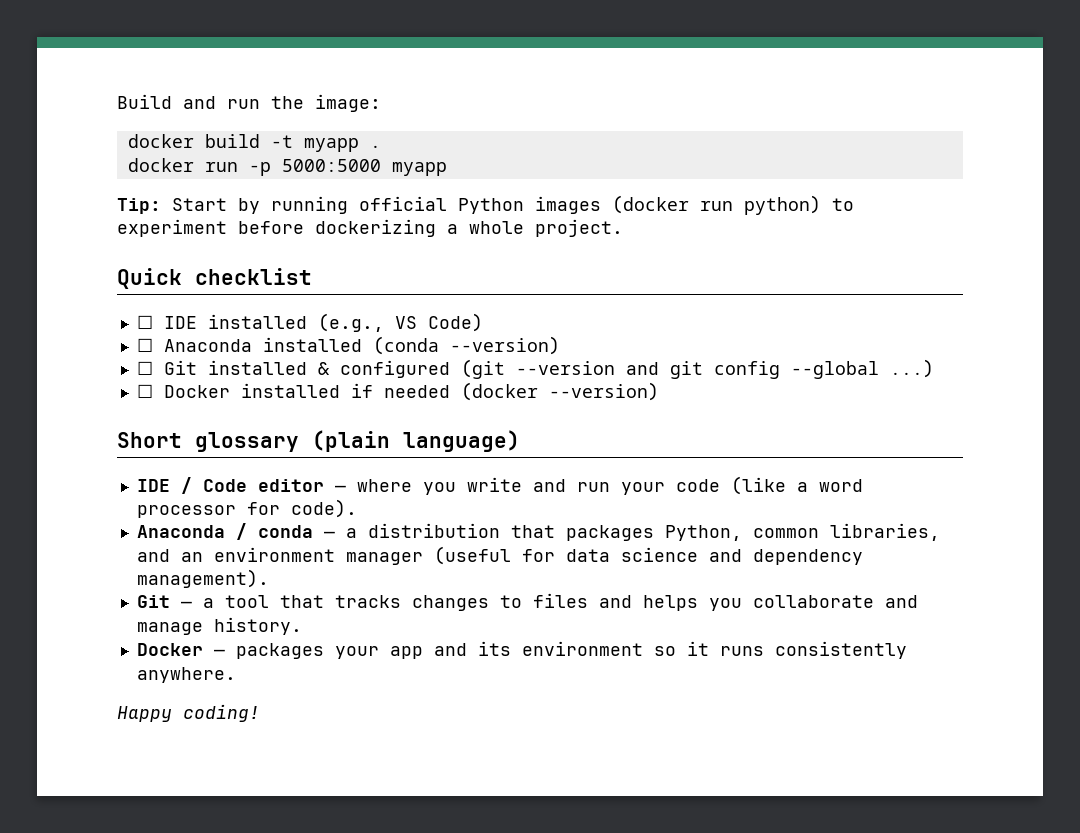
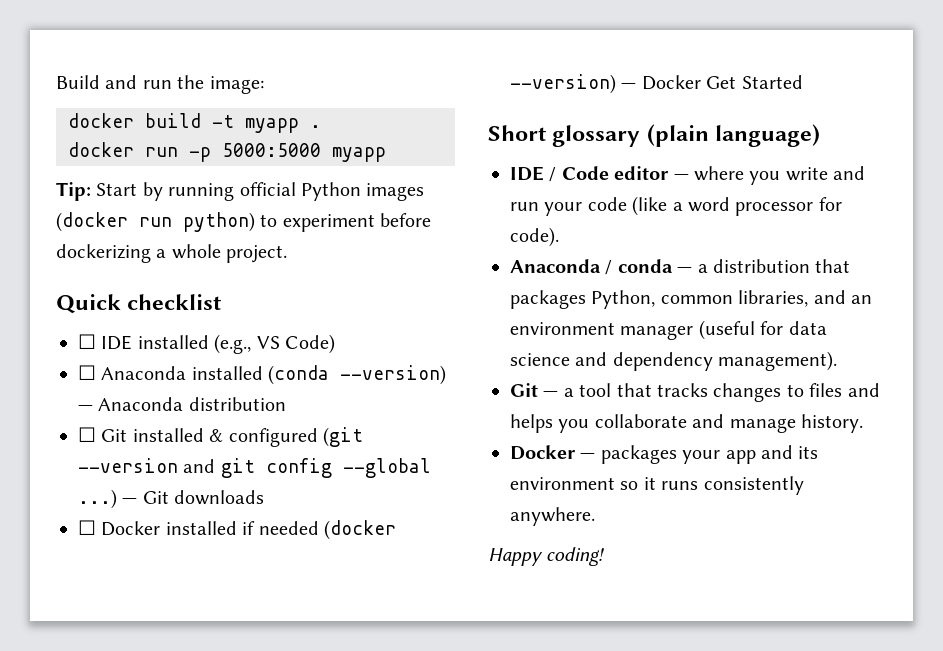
- ☐ Anaconda installed (conda --version)
+ ☐ Anaconda installed (conda --version) — Anaconda distribution
+ — Git downloads
- ☐ Docker installed if needed (docker --version)
+ ☐ Docker installed if needed (docker --version) — Docker Get Started

